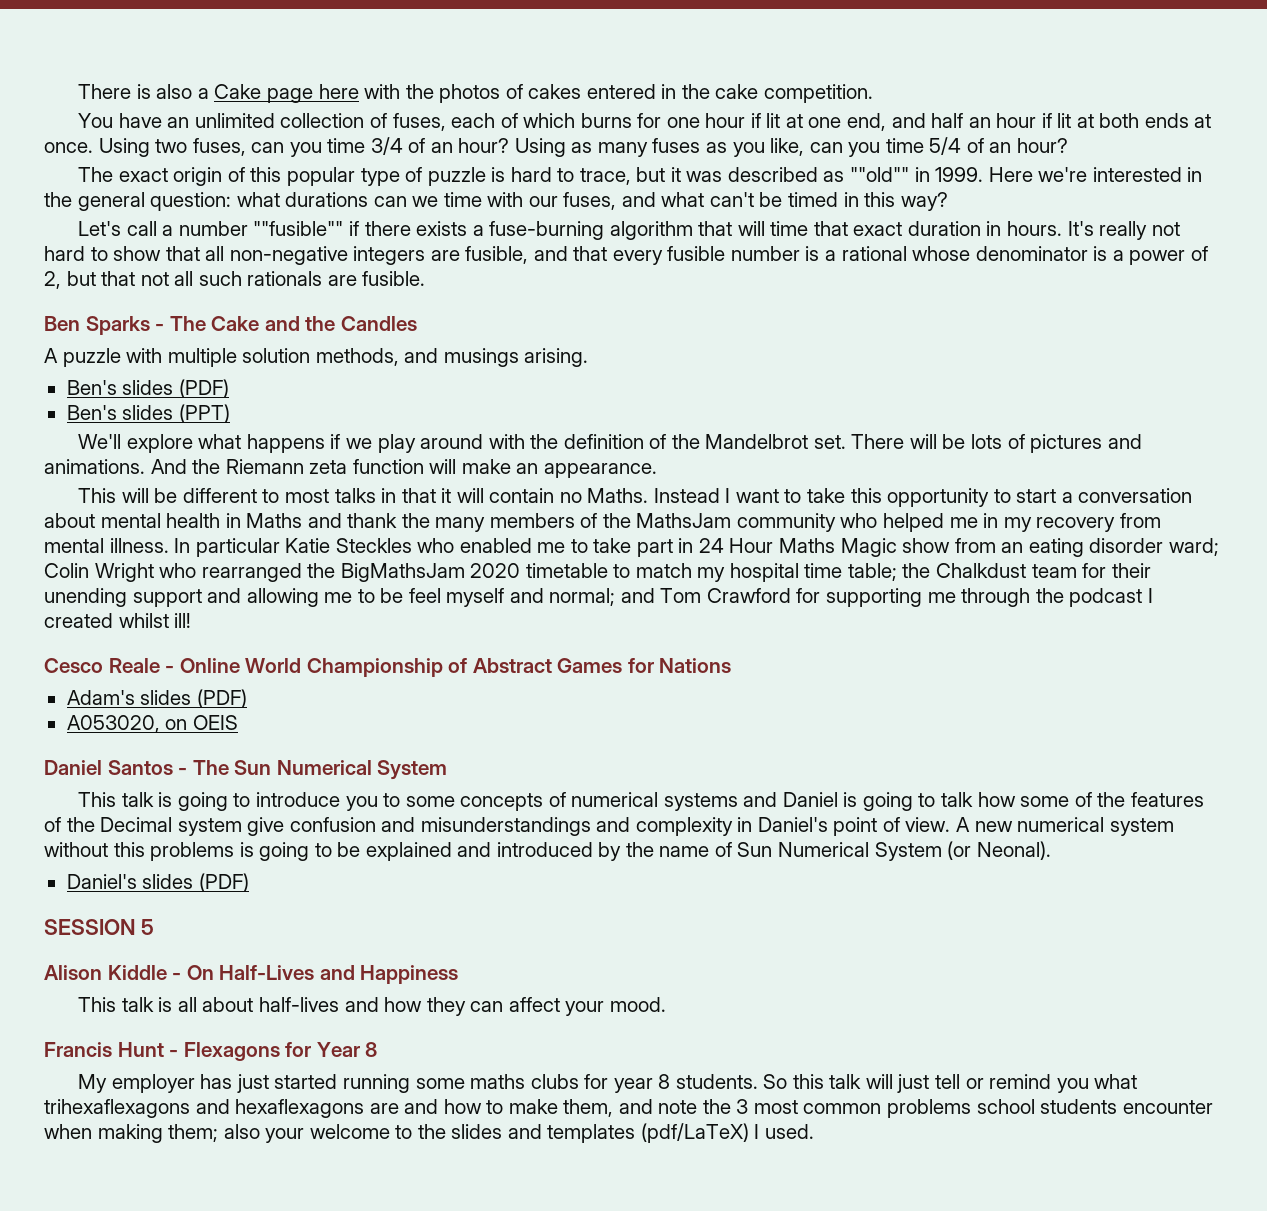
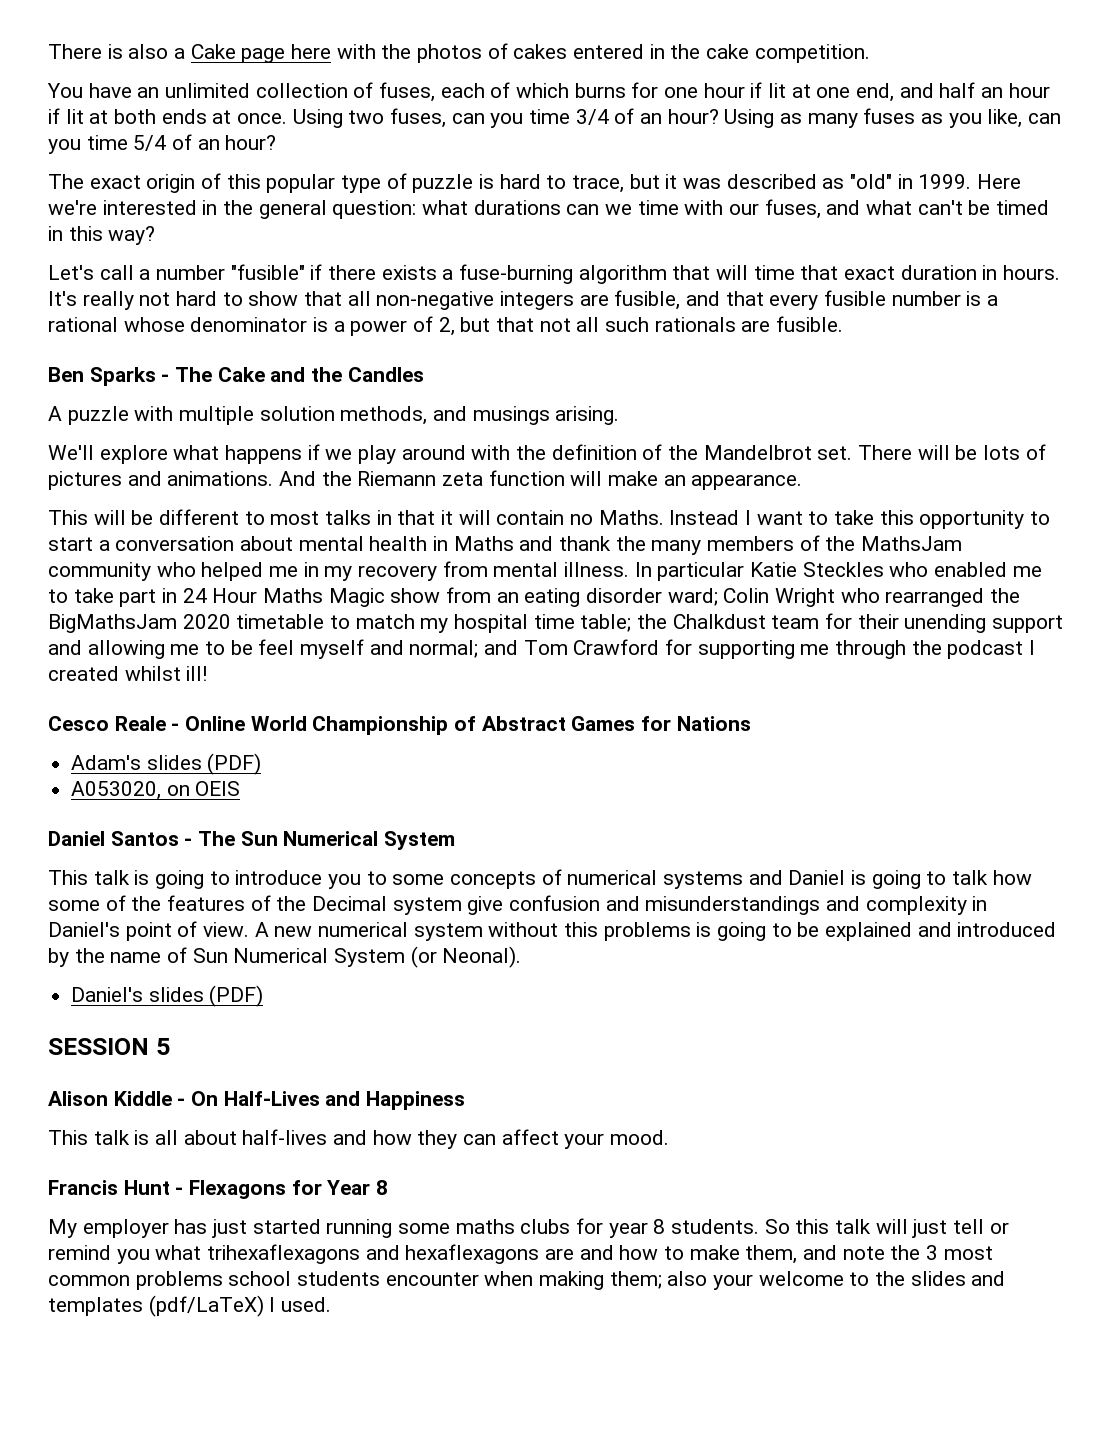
- The exact origin of this popular type of puzzle is hard to trace, but it was described as ""old"" in 1999.
+ The exact origin of this popular type of puzzle is hard to trace, but it was described as "old" in 1999.
- Let's call a number ""fusible"" if there exists a fuse-burning algorithm that will time that exact duration in hours.
+ Let's call a number "fusible" if there exists a fuse-burning algorithm that will time that exact duration in hours.
- Ben's slides (PDF)
- Ben's slides (PPT)

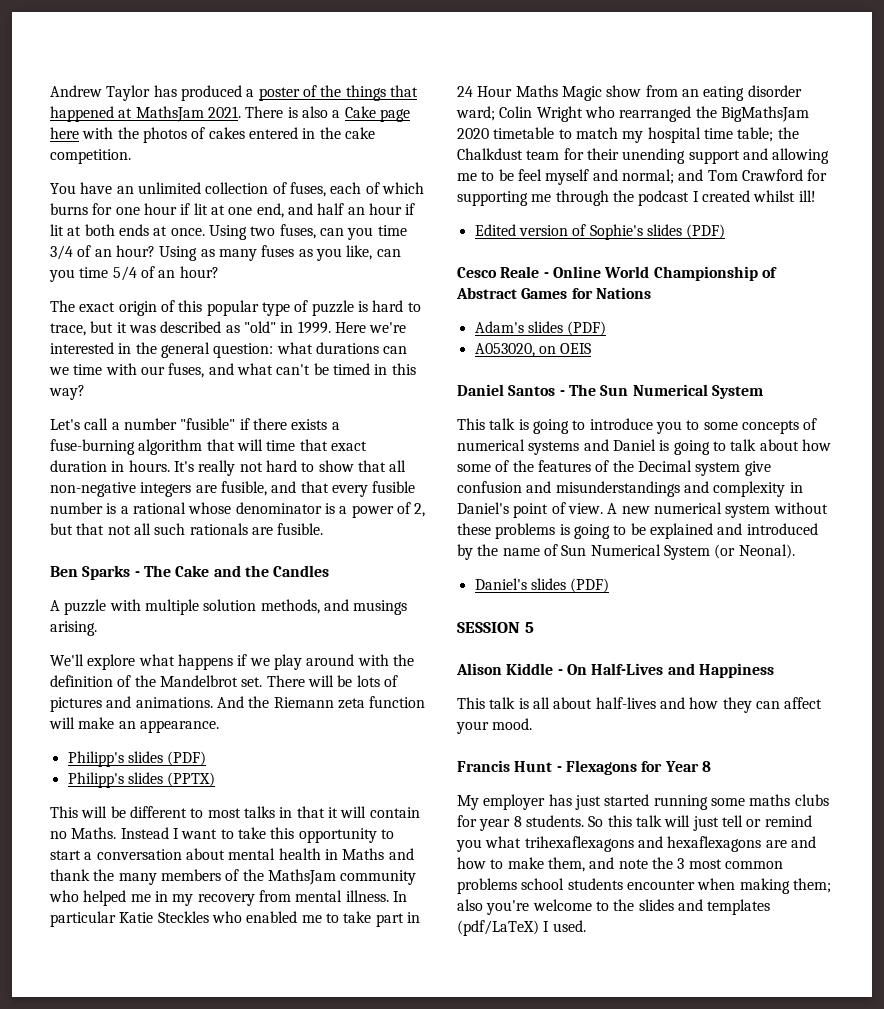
+ Andrew Taylor has produced a poster of the things that happened at MathsJam 2021.
+ Philipp's slides (PDF)
+ Philipp's slides (PPTX)
+ Edited version of Sophie's slides (PDF)
- This talk is going to introduce you to some concepts of numerical systems and Daniel is going to talk how some of the features of the Decimal system give confusion and misunderstandings and complexity in Daniel's point of view.
+ This talk is going to introduce you to some concepts of numerical systems and Daniel is going to talk about how some of the features of the Decimal system give confusion and misunderstandings and complexity in Daniel's point of view.
- A new numerical system without this problems is going to be explained and introduced by the name of Sun Numerical System (or Neonal).
+ A new numerical system without these problems is going to be explained and introduced by the name of Sun Numerical System (or Neonal).
- So this talk will just tell or remind you what trihexaflexagons and hexaflexagons are and how to make them, and note the 3 most common problems school students encounter when making them; also your welcome to the slides and templates (pdf/LaTeX) I used.
+ So this talk will just tell or remind you what trihexaflexagons and hexaflexagons are and how to make them, and note the 3 most common problems school students encounter when making them; also you're welcome to the slides and templates (pdf/LaTeX) I used.

